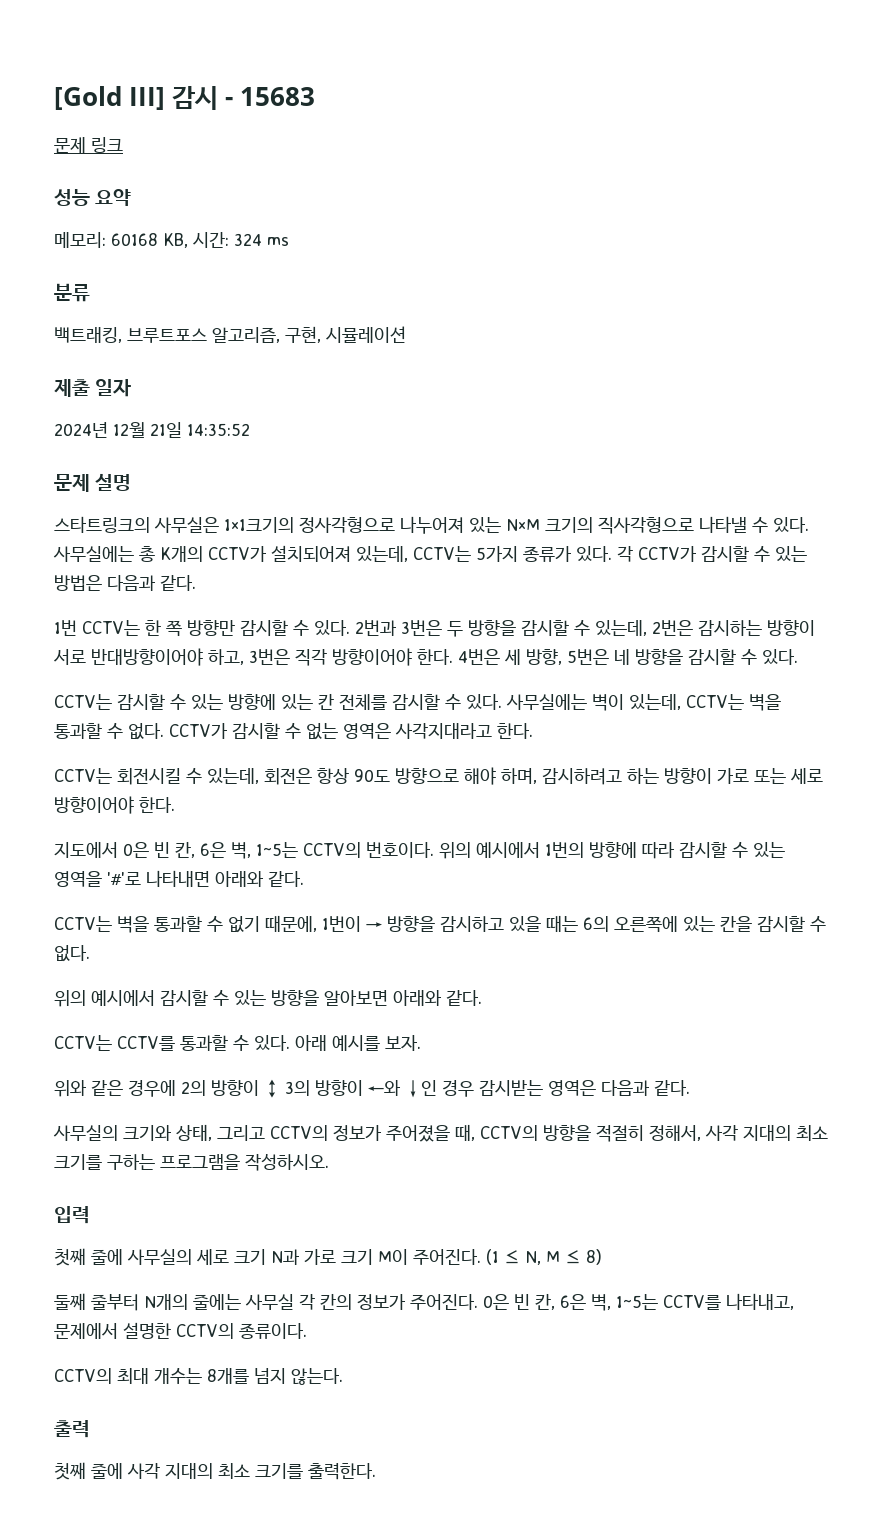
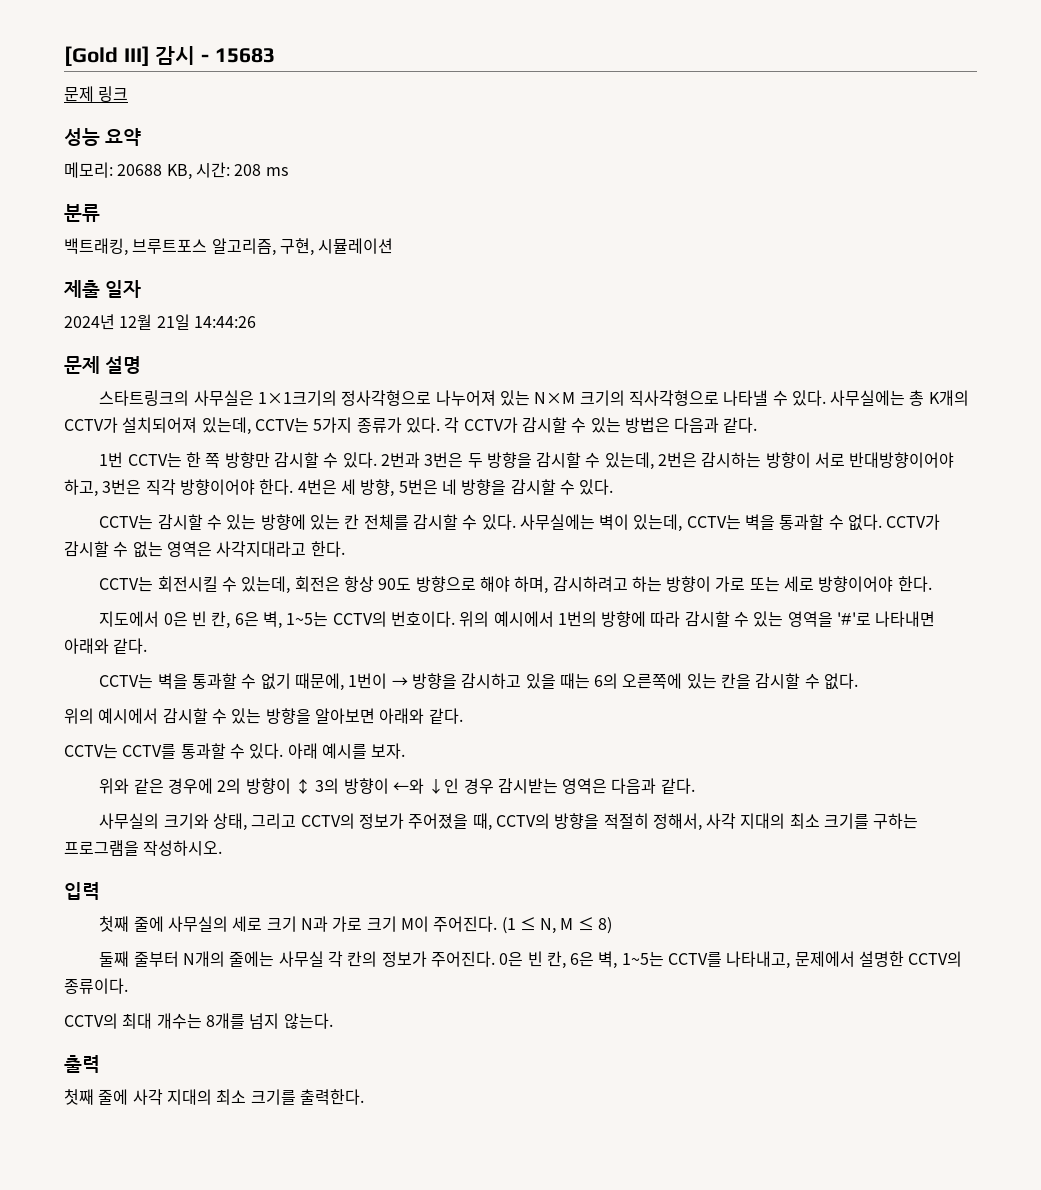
- 메모리: 60168 KB, 시간: 324 ms
+ 메모리: 20688 KB, 시간: 208 ms
- 2024년 12월 21일 14:35:52
+ 2024년 12월 21일 14:44:26

